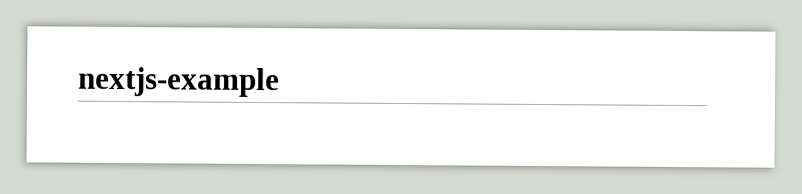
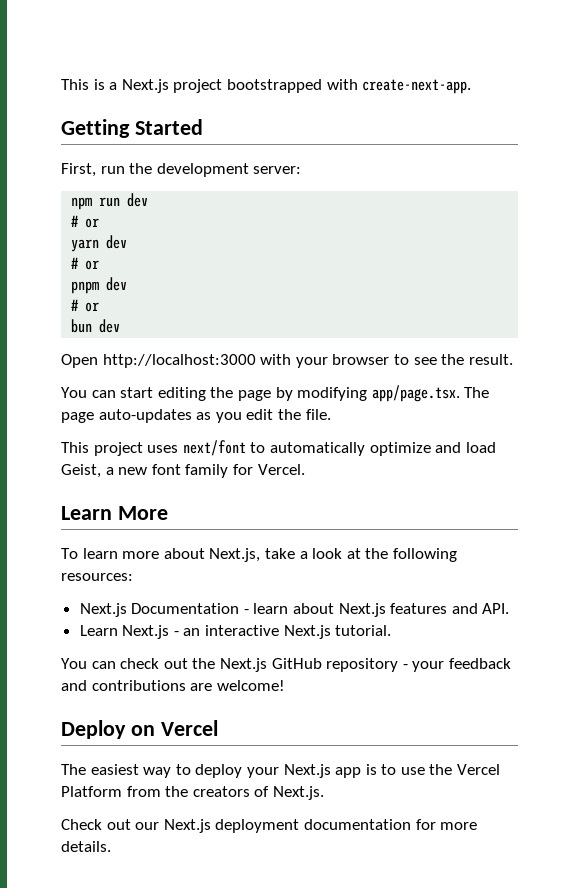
- nextjs-example
+ This is a Next.js project bootstrapped with create-next-app.
+ Getting Started
+ First, run the development server:
+ npm run dev
+ # or
+ yarn dev
+ # or
+ pnpm dev
+ # or
+ bun dev
+ Open http://localhost:3000 with your browser to see the result.
+ You can start editing the page by modifying app/page.tsx. The page auto-updates as you edit the file.
+ This project uses next/font to automatically optimize and load Geist, a new font family for Vercel.
+ Learn More
+ To learn more about Next.js, take a look at the following resources:
+ Next.js Documentation - learn about Next.js features and API.
+ Learn Next.js - an interactive Next.js tutorial.
+ You can check out the Next.js GitHub repository - your feedback and contributions are welcome!
+ Deploy on Vercel
+ The easiest way to deploy your Next.js app is to use the Vercel Platform from the creators of Next.js.
+ Check out our Next.js deployment documentation for more details.

